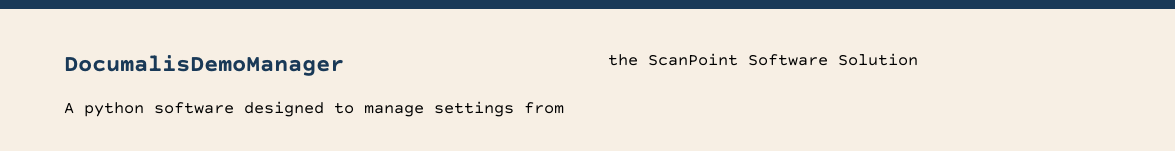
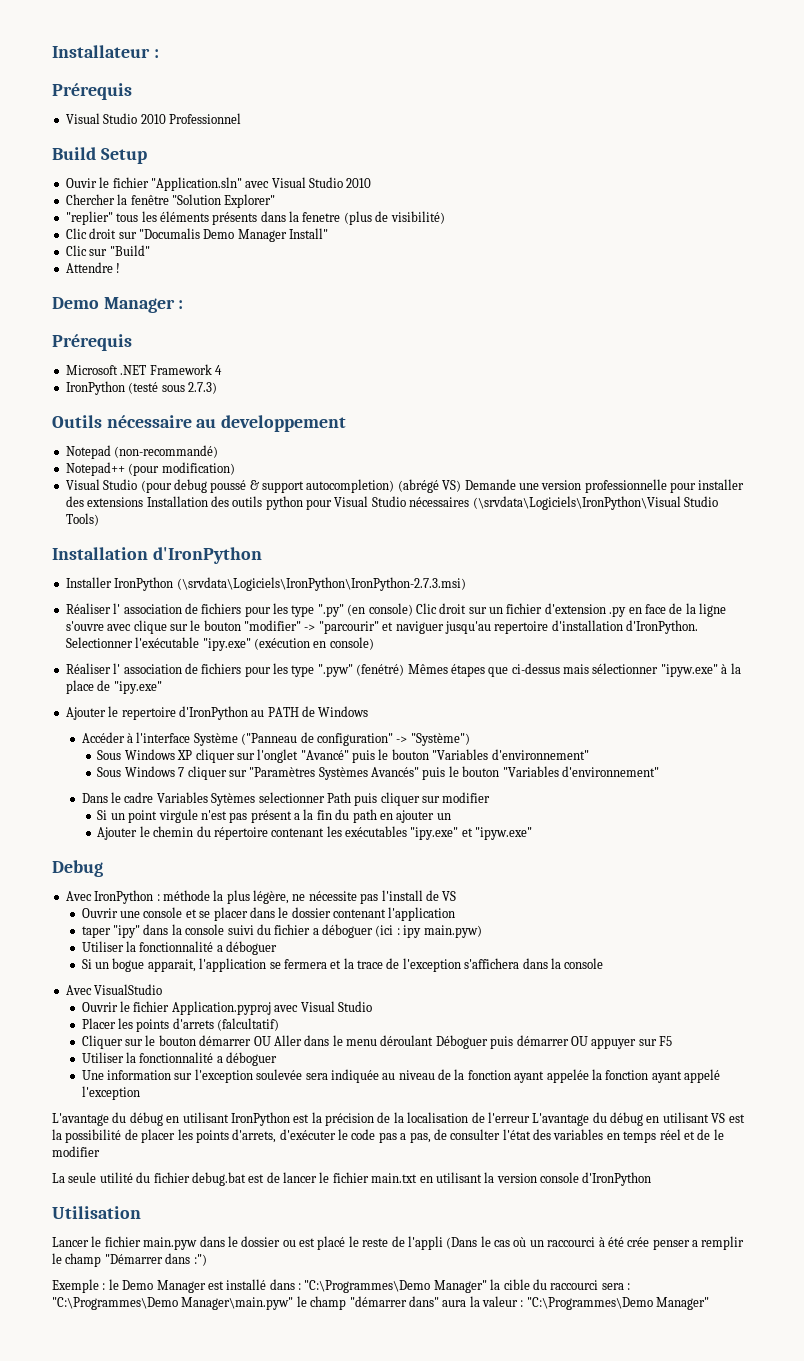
- DocumalisDemoManager
- A python software designed to manage settings from the ScanPoint Software Solution
+ Installateur :
+ Prérequis
+ Visual Studio 2010 Professionnel
+ Build Setup
+ Ouvir le fichier "Application.sln" avec Visual Studio 2010
+ Chercher la fenêtre "Solution Explorer"
+ "replier" tous les éléments présents dans la fenetre (plus de visibilité)
+ Clic droit sur "Documalis Demo Manager Install"
+ Clic sur "Build"
+ Attendre !
+ Demo Manager :
+ Prérequis
+ Microsoft .NET Framework 4
+ IronPython (testé sous 2.7.3)
+ Outils nécessaire au developpement
+ Notepad (non-recommandé)
+ Notepad++ (pour modification)
+ Visual Studio (pour debug poussé & support autocompletion) (abrégé VS) Demande une version professionnelle pour installer des extensions Installation des outils python pour Visual Studio nécessaires (\srvdata\Logiciels\IronPython\Visual Studio Tools)
+ Installation d'IronPython
+ Installer IronPython (\srvdata\Logiciels\IronPython\IronPython-2.7.3.msi)
+ Réaliser l' association de fichiers pour les type ".py" (en console) Clic droit sur un fichier d'extension .py en face de la ligne s'ouvre avec clique sur le bouton "modifier" -> "parcourir" et naviguer jusqu'au repertoire d'installation d'IronPython. Selectionner l'exécutable "ipy.exe" (exécution en console)
+ Réaliser l' association de fichiers pour les type ".pyw" (fenétré) Mêmes étapes que ci-dessus mais sélectionner "ipyw.exe" à la place de "ipy.exe"
+ Ajouter le repertoire d'IronPython au PATH de Windows
+ Accéder à l'interface Système ("Panneau de configuration" -> "Système")
+ Sous Windows XP cliquer sur l'onglet "Avancé" puis le bouton "Variables d'environnement"
+ Sous Windows 7 cliquer sur "Paramètres Systèmes Avancés" puis le bouton "Variables d'environnement"
+ Dans le cadre Variables Sytèmes selectionner Path puis cliquer sur modifier
+ Si un point virgule n'est pas présent a la fin du path en ajouter un
+ Ajouter le chemin du répertoire contenant les exécutables "ipy.exe" et "ipyw.exe"
+ Debug
+ Avec IronPython : méthode la plus légère, ne nécessite pas l'install de VS
+ Ouvrir une console et se placer dans le dossier contenant l'application
+ taper "ipy" dans la console suivi du fichier a déboguer (ici : ipy main.pyw)
+ Utiliser la fonctionnalité a déboguer
+ Si un bogue apparait, l'application se fermera et la trace de l'exception s'affichera dans la console
+ Avec VisualStudio
+ Ouvrir le fichier Application.pyproj avec Visual Studio
+ Placer les points d'arrets (falcultatif)
+ Cliquer sur le bouton démarrer OU Aller dans le menu déroulant Déboguer puis démarrer OU appuyer sur F5
+ Utiliser la fonctionnalité a déboguer
+ Une information sur l'exception soulevée sera indiquée au niveau de la fonction ayant appelée la fonction ayant appelé l'exception
+ L'avantage du débug en utilisant IronPython est la précision de la localisation de l'erreur L'avantage du débug en utilisant VS est la possibilité de placer les points d'arrets, d'exécuter le code pas a pas, de consulter l'état des variables en temps réel et de le modifier
+ La seule utilité du fichier debug.bat est de lancer le fichier main.txt en utilisant la version console d'IronPython
+ Utilisation
+ Lancer le fichier main.pyw dans le dossier ou est placé le reste de l'appli (Dans le cas où un raccourci à été crée penser a remplir le champ "Démarrer dans :")
+ Exemple : le Demo Manager est installé dans : "C:\Programmes\Demo Manager" la cible du raccourci sera : "C:\Programmes\Demo Manager\main.pyw" le champ "démarrer dans" aura la valeur : "C:\Programmes\Demo Manager"

